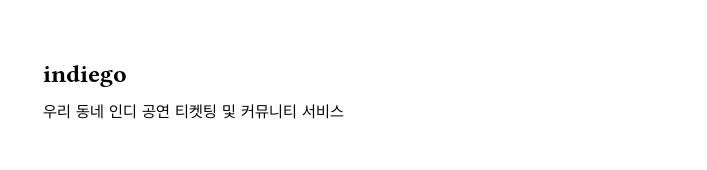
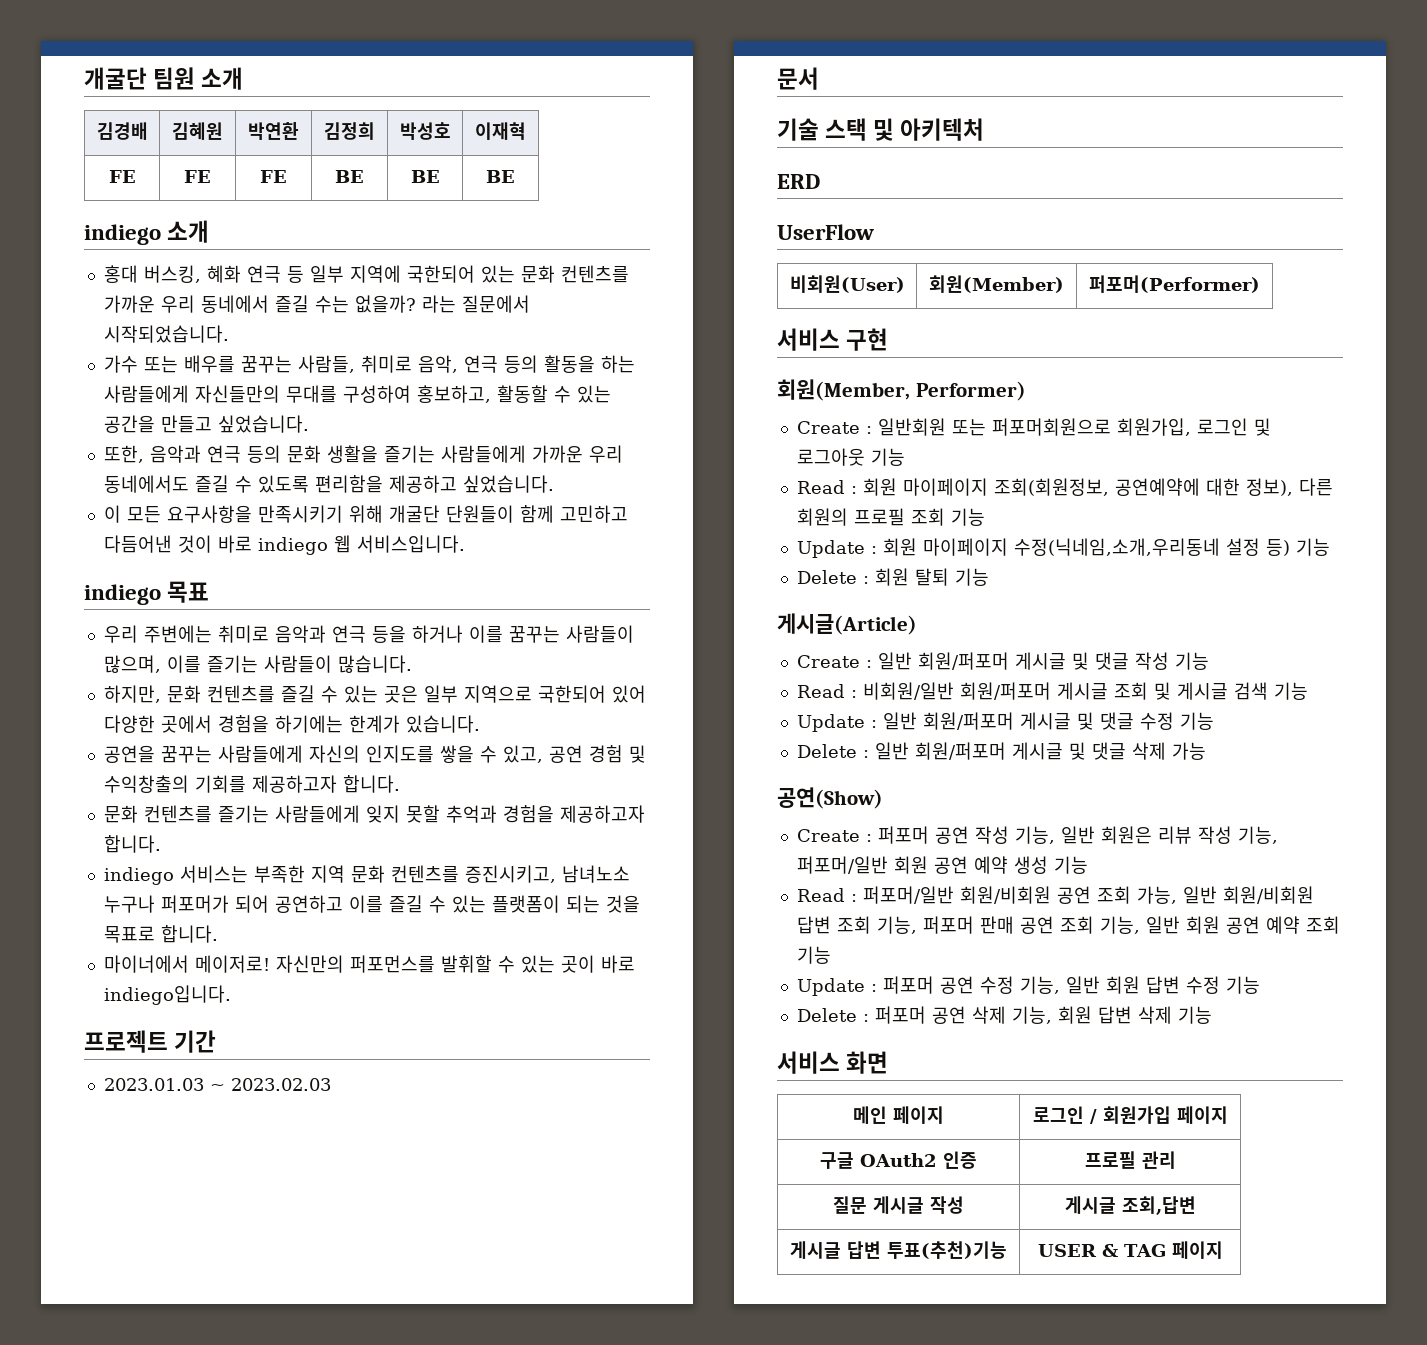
- indiego
- 우리 동네 인디 공연 티켓팅 및 커뮤니티 서비스
+ 개굴단 팀원 소개
+ 김경배 | 김혜원 | 박연환 | 김정희 | 박성호 | 이재혁
+ FE | FE | FE | BE | BE | BE
+ indiego 소개
+ 홍대 버스킹, 혜화 연극 등 일부 지역에 국한되어 있는 문화 컨텐츠를 가까운 우리 동네에서 즐길 수는 없을까? 라는 질문에서 시작되었습니다.
+ 가수 또는 배우를 꿈꾸는 사람들, 취미로 음악, 연극 등의 활동을 하는 사람들에게 자신들만의 무대를 구성하여 홍보하고, 활동할 수 있는 공간을 만들고 싶었습니다.
+ 또한, 음악과 연극 등의 문화 생활을 즐기는 사람들에게 가까운 우리 동네에서도 즐길 수 있도록 편리함을 제공하고 싶었습니다.
+ 이 모든 요구사항을 만족시키기 위해 개굴단 단원들이 함께 고민하고 다듬어낸 것이 바로 indiego 웹 서비스입니다.
+ indiego 목표
+ 우리 주변에는 취미로 음악과 연극 등을 하거나 이를 꿈꾸는 사람들이 많으며, 이를 즐기는 사람들이 많습니다.
+ 하지만, 문화 컨텐츠를 즐길 수 있는 곳은 일부 지역으로 국한되어 있어 다양한 곳에서 경험을 하기에는 한계가 있습니다.
+ 공연을 꿈꾸는 사람들에게 자신의 인지도를 쌓을 수 있고, 공연 경험 및 수익창출의 기회를 제공하고자 합니다.
+ 문화 컨텐츠를 즐기는 사람들에게 잊지 못할 추억과 경험을 제공하고자 합니다.
+ indiego 서비스는 부족한 지역 문화 컨텐츠를 증진시키고, 남녀노소 누구나 퍼포머가 되어 공연하고 이를 즐길 수 있는 플랫폼이 되는 것을 목표로 합니다.
+ 마이너에서 메이저로! 자신만의 퍼포먼스를 발휘할 수 있는 곳이 바로 indiego입니다.
+ 프로젝트 기간
+ 2023.01.03 ~ 2023.02.03
+ 문서
+ 기술 스택 및 아키텍처
+ ERD
+ UserFlow
+ 비회원(User) | 회원(Member) | 퍼포머(Performer)
+ 서비스 구현
+ 회원(Member, Performer)
+ Create : 일반회원 또는 퍼포머회원으로 회원가입, 로그인 및 로그아웃 기능
+ Read : 회원 마이페이지 조회(회원정보, 공연예약에 대한 정보), 다른 회원의 프로필 조회 기능
+ Update : 회원 마이페이지 수정(닉네임,소개,우리동네 설정 등) 기능
+ Delete : 회원 탈퇴 기능
+ 게시글(Article)
+ Create : 일반 회원/퍼포머 게시글 및 댓글 작성 기능
+ Read : 비회원/일반 회원/퍼포머 게시글 조회 및 게시글 검색 기능
+ Update : 일반 회원/퍼포머 게시글 및 댓글 수정 기능
+ Delete : 일반 회원/퍼포머 게시글 및 댓글 삭제 가능
+ 공연(Show)
+ Create : 퍼포머 공연 작성 기능, 일반 회원은 리뷰 작성 기능, 퍼포머/일반 회원 공연 예약 생성 기능
+ Read : 퍼포머/일반 회원/비회원 공연 조회 가능, 일반 회원/비회원 답변 조회 기능, 퍼포머 판매 공연 조회 기능, 일반 회원 공연 예약 조회 기능
+ Update : 퍼포머 공연 수정 기능, 일반 회원 답변 수정 기능
+ Delete : 퍼포머 공연 삭제 기능, 회원 답변 삭제 기능
+ 서비스 화면
+ 메인 페이지 | 로그인 / 회원가입 페이지
+ 구글 OAuth2 인증 | 프로필 관리
+ 질문 게시글 작성 | 게시글 조회,답변
+ 게시글 답변 투표(추천)기능 | USER & TAG 페이지

